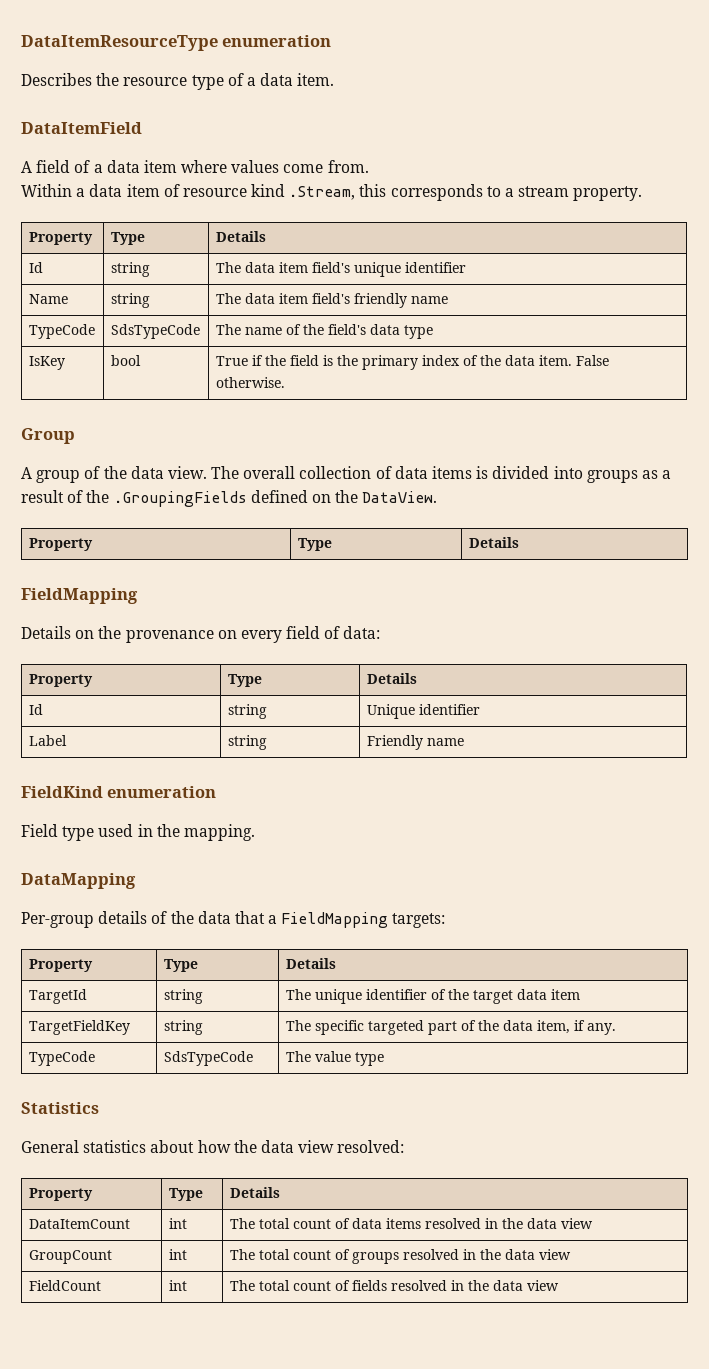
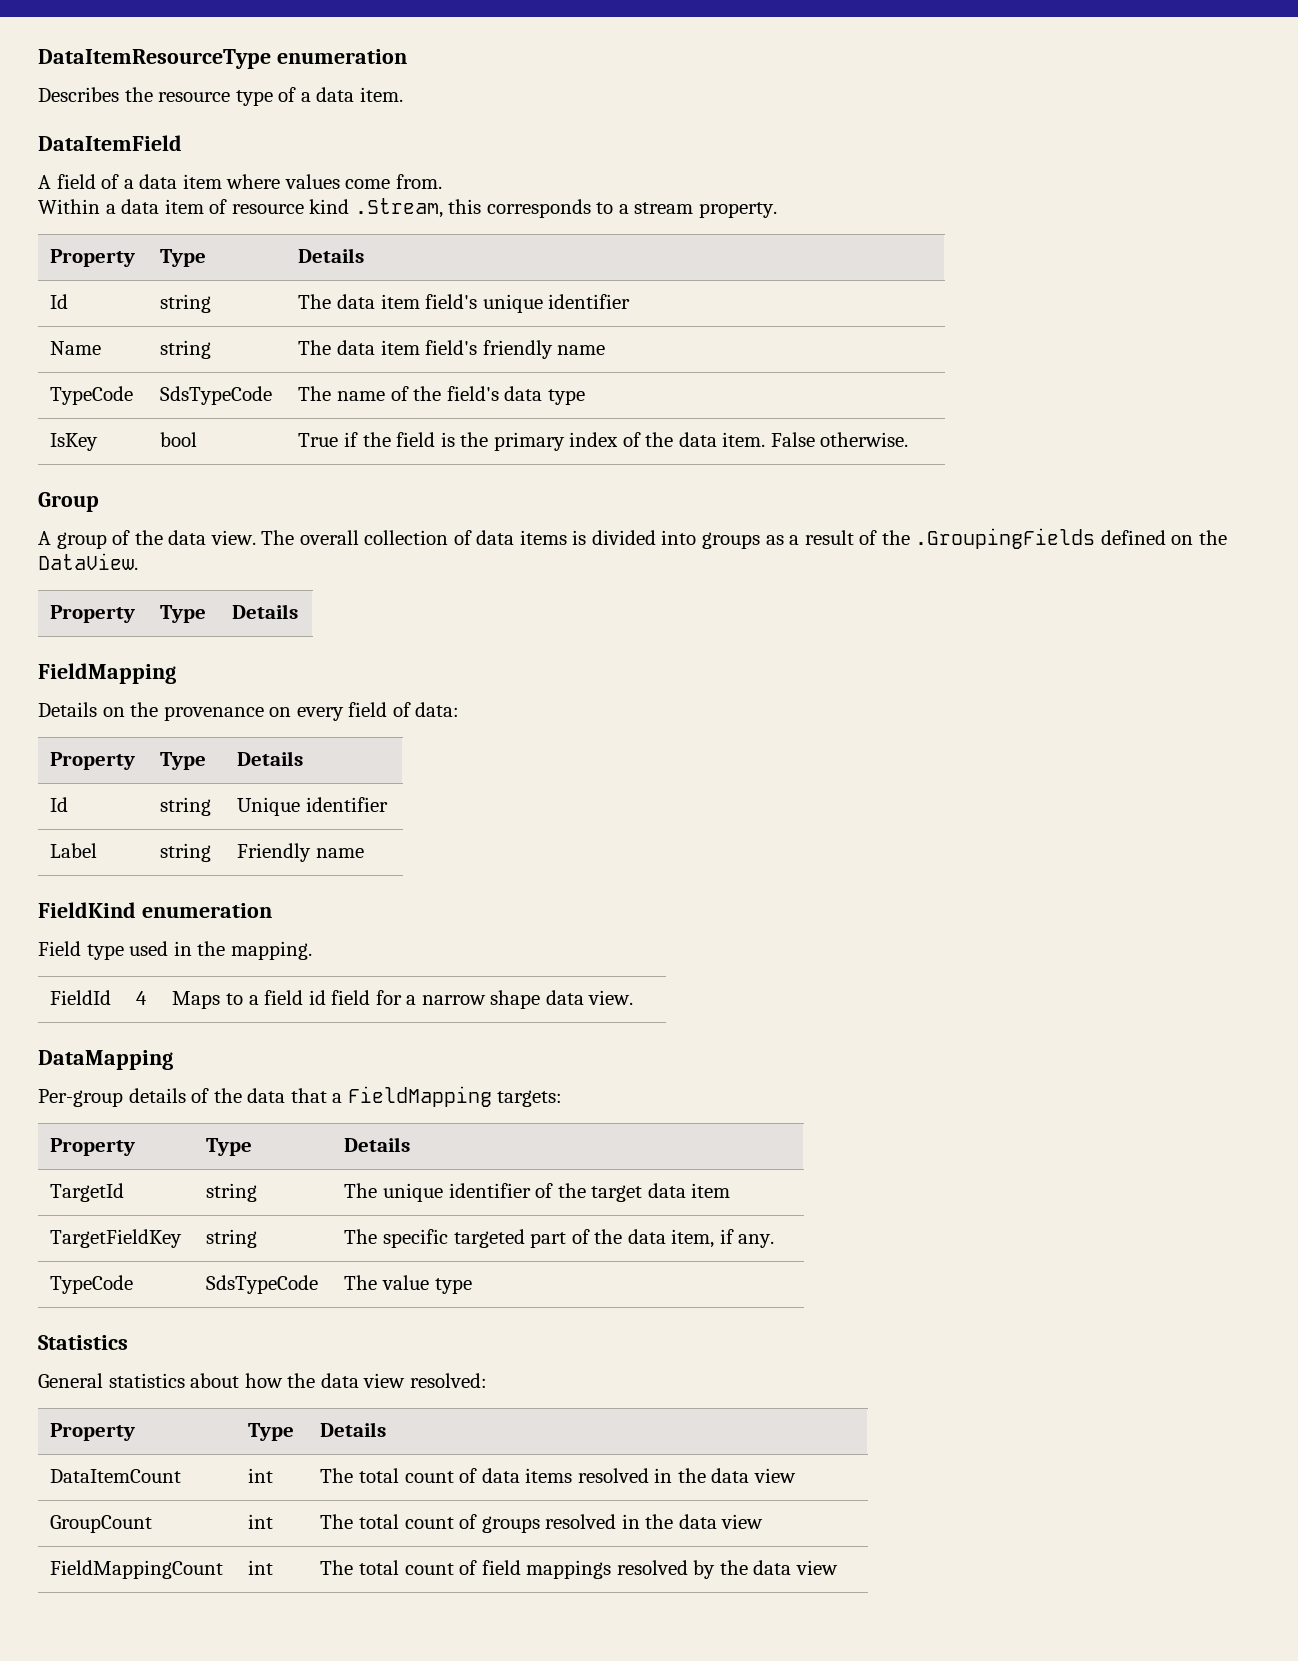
+ FieldId | 4 | Maps to a field id field for a narrow shape data view.
- FieldCount | int | The total count of fields resolved in the data view
+ FieldMappingCount | int | The total count of field mappings resolved by the data view

